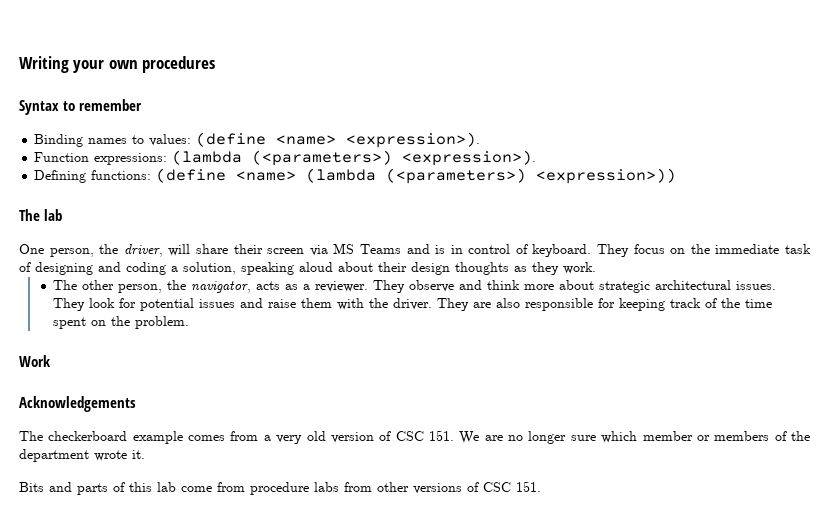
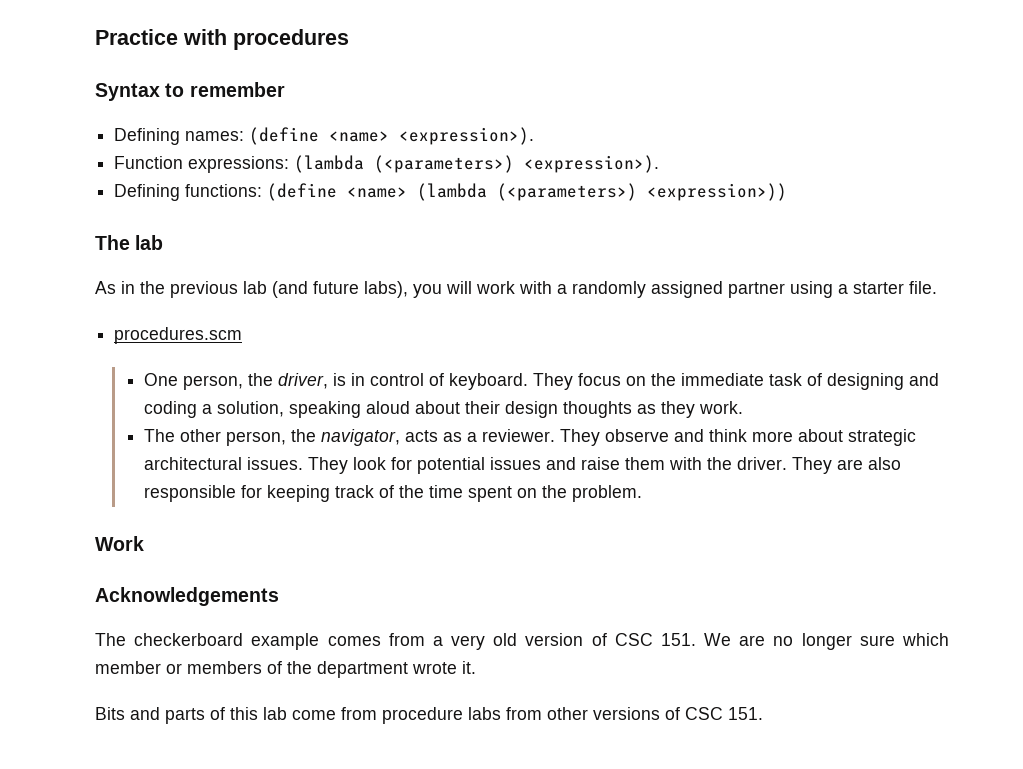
- Writing your own procedures
+ Practice with procedures
- Binding names to values: (define <name> <expression>).
+ Defining names: (define <name> <expression>).
- One person, the driver, will share their screen via MS Teams and is in control of keyboard.
+ As in the previous lab (and future labs), you will work with a randomly assigned partner using a starter file.
+ procedures.scm
+ One person, the driver, is in control of keyboard.

